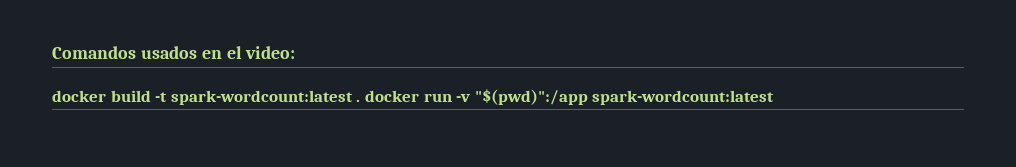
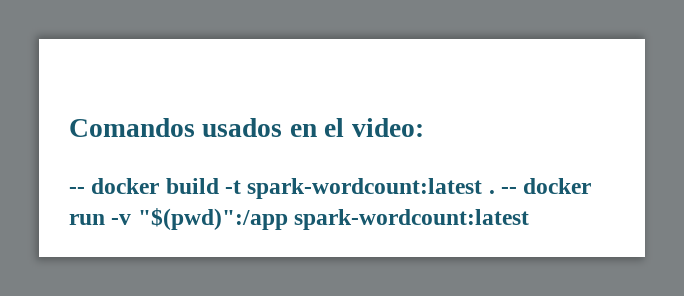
- docker build -t spark-wordcount:latest . docker run -v "$(pwd)":/app spark-wordcount:latest
+ -- docker build -t spark-wordcount:latest . -- docker run -v "$(pwd)":/app spark-wordcount:latest

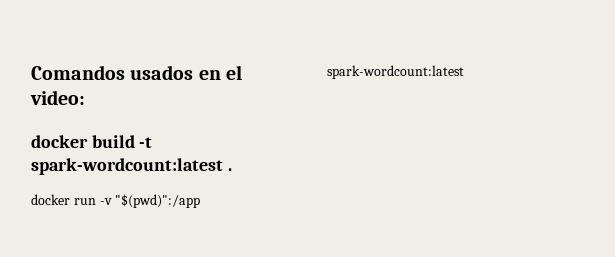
- -- docker build -t spark-wordcount:latest . -- docker run -v "$(pwd)":/app spark-wordcount:latest
+ docker build -t spark-wordcount:latest .
+ docker run -v "$(pwd)":/app spark-wordcount:latest

